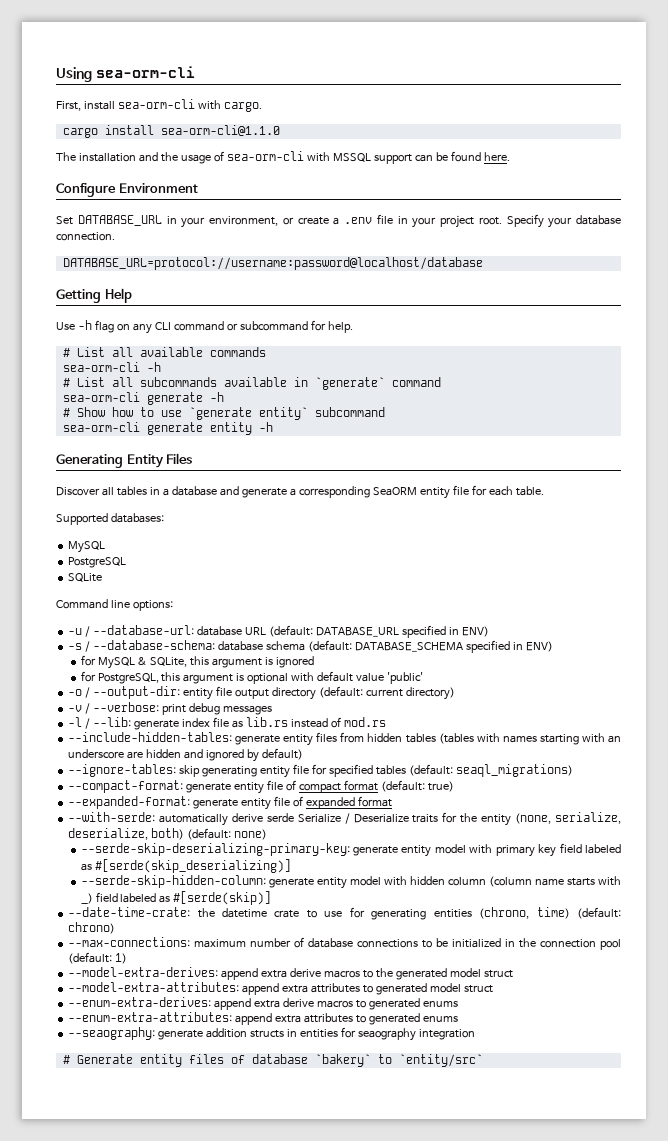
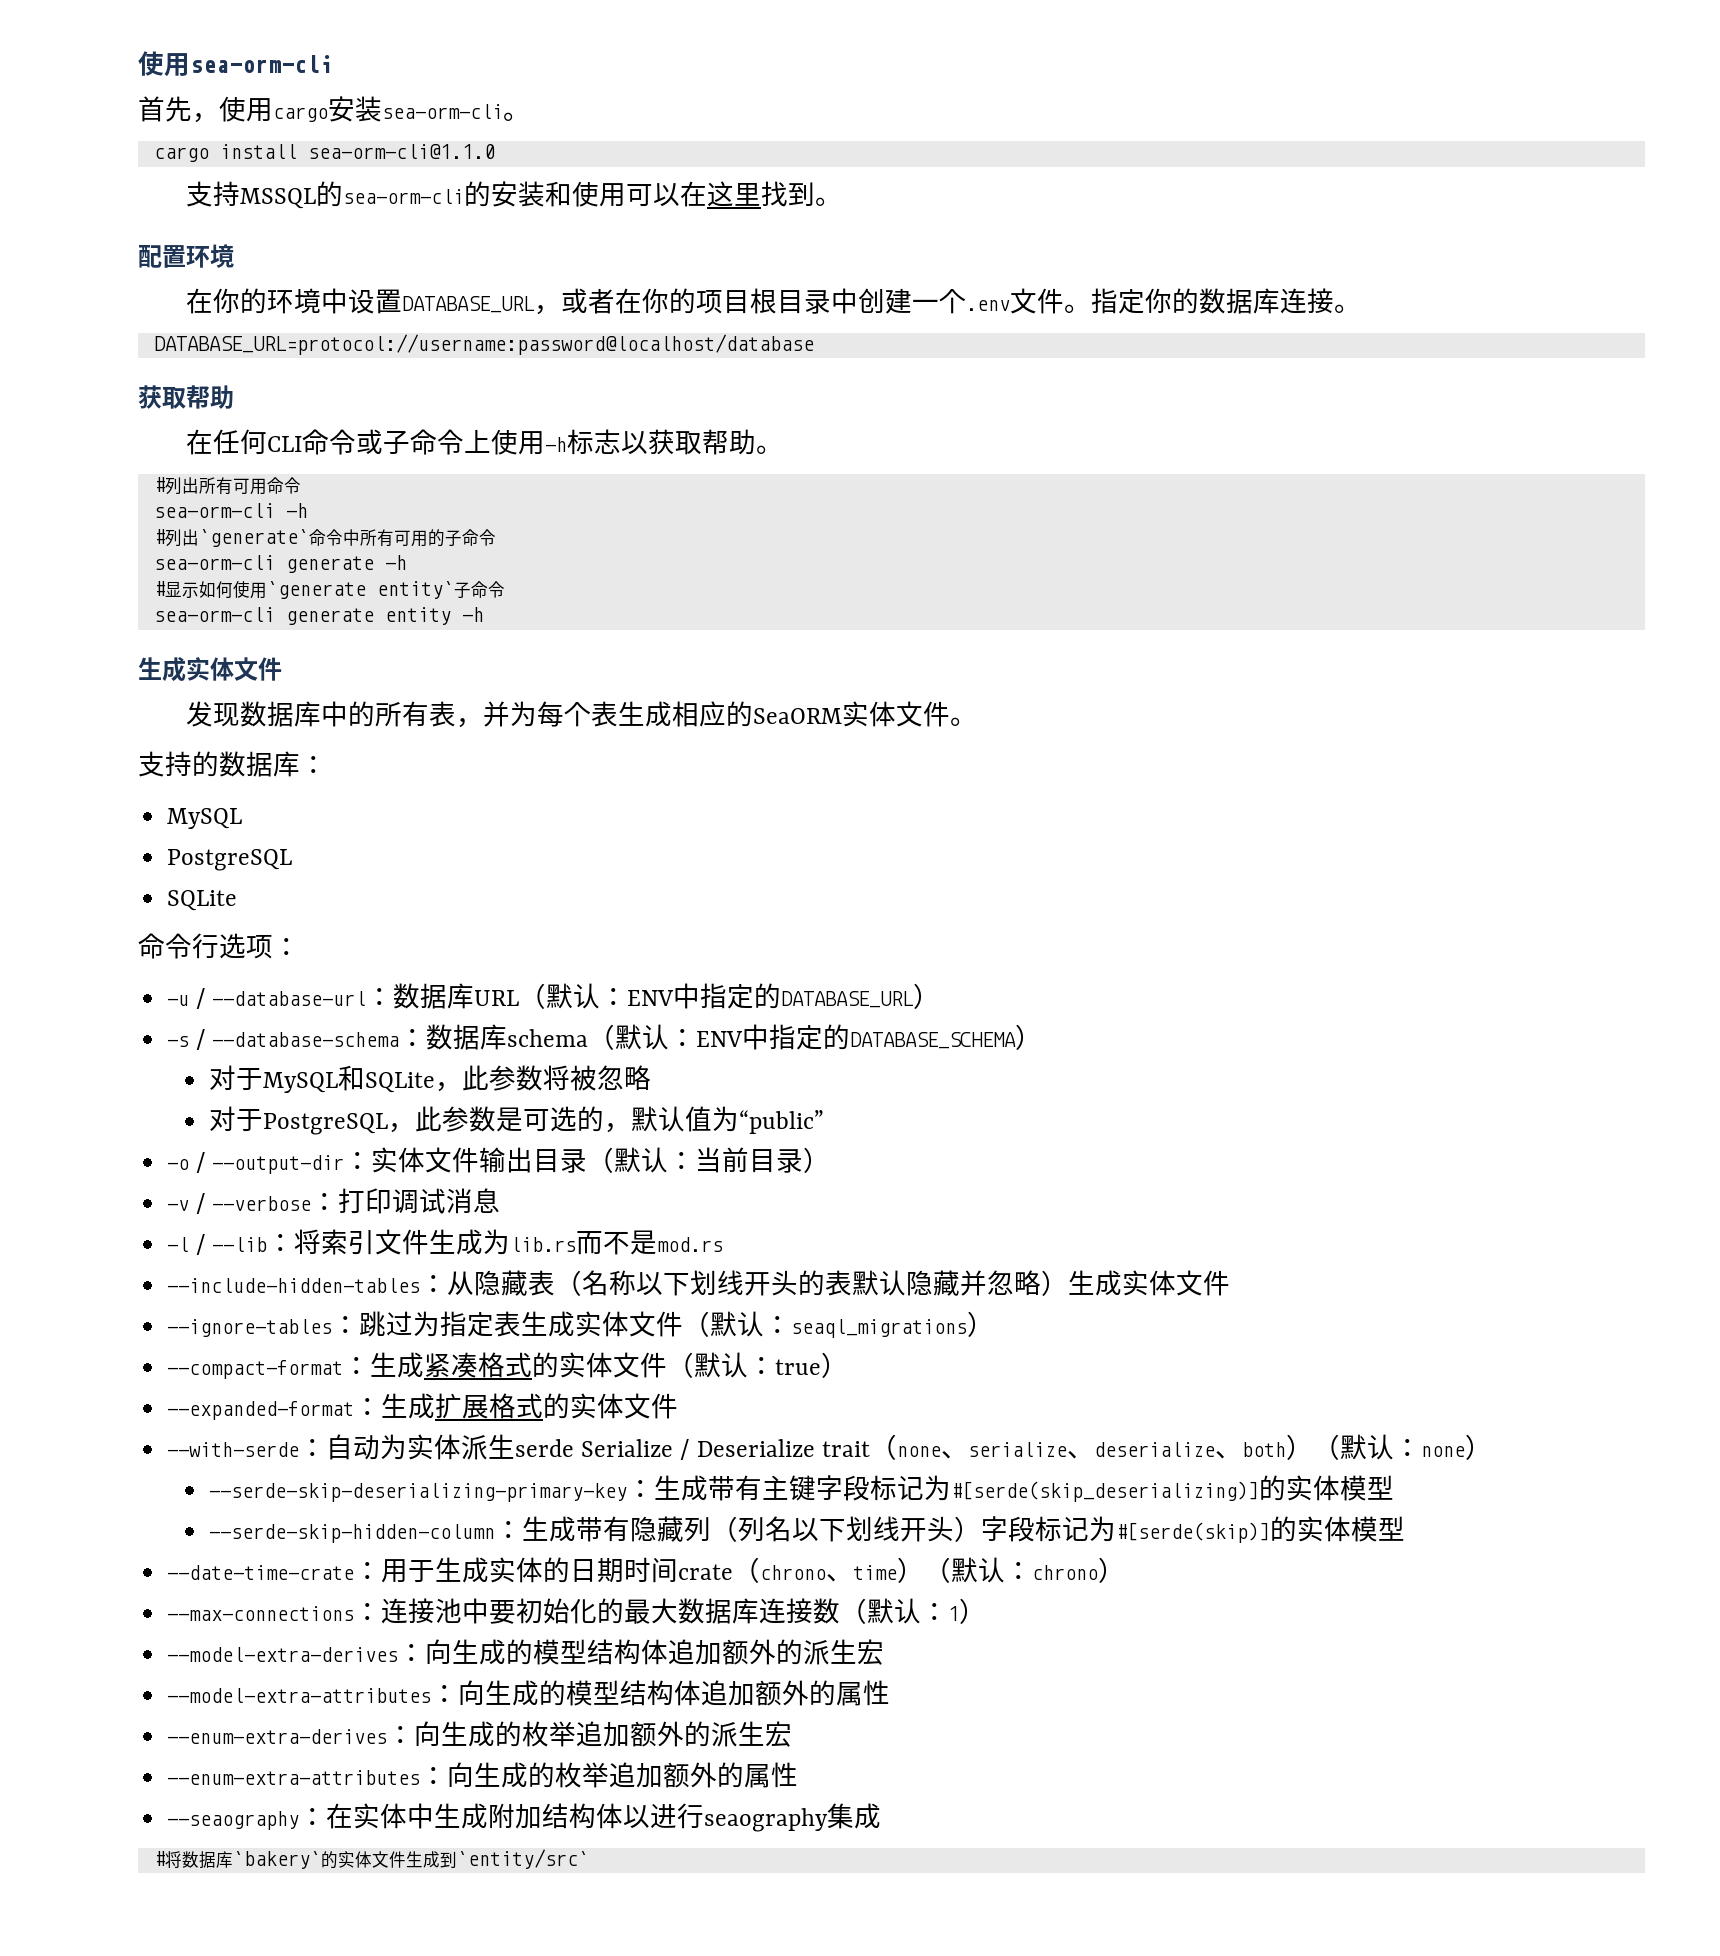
- Using sea-orm-cli
+ 使用sea-orm-cli
- First, install sea-orm-cli with cargo.
+ 首先，使用cargo安装sea-orm-cli。
  cargo install sea-orm-cli@1.1.0
- The installation and the usage of sea-orm-cli with MSSQL support can be found here.
- Configure Environment
- Set DATABASE_URL in your environment, or create a .env file in your project root. Specify your database connection.
+ 支持MSSQL的sea-orm-cli的安装和使用可以在这里找到。
+ 配置环境
+ 在你的环境中设置DATABASE_URL，或者在你的项目根目录中创建一个.env文件。指定你的数据库连接。
  DATABASE_URL=protocol://username:password@localhost/database
- Getting Help
- Use -h flag on any CLI command or subcommand for help.
- # List all available commands
+ 获取帮助
+ 在任何CLI命令或子命令上使用-h标志以获取帮助。
+ #列出所有可用命令
  sea-orm-cli -h
- # List all subcommands available in `generate` command
+ #列出`generate`命令中所有可用的子命令
- # Show how to use `generate entity` subcommand
+ #显示如何使用`generate entity`子命令
  sea-orm-cli generate entity -h
- Generating Entity Files
- Discover all tables in a database and generate a corresponding SeaORM entity file for each table.
- Supported databases:
+ 生成实体文件
+ 发现数据库中的所有表，并为每个表生成相应的SeaORM实体文件。
+ 支持的数据库：
- Command line options:
+ 命令行选项：
- -u / --database-url: database URL (default: DATABASE_URL specified in ENV)
- -s / --database-schema: database schema (default: DATABASE_SCHEMA specified in ENV)
- for MySQL & SQLite, this argument is ignored
- for PostgreSQL, this argument is optional with default value 'public'
- -o / --output-dir: entity file output directory (default: current directory)
- -v / --verbose: print debug messages
- -l / --lib: generate index file as lib.rs instead of mod.rs
- --include-hidden-tables: generate entity files from hidden tables (tables with names starting with an underscore are hidden and ignored by default)
- --ignore-tables: skip generating entity file for specified tables (default: seaql_migrations)
- --compact-format: generate entity file of compact format (default: true)
- --expanded-format: generate entity file of expanded format
- --with-serde: automatically derive serde Serialize / Deserialize traits for the entity (none, serialize, deserialize, both) (default: none)
- --serde-skip-deserializing-primary-key: generate entity model with primary key field labeled as #[serde(skip_deserializing)]
- --serde-skip-hidden-column: generate entity model with hidden column (column name starts with _) field labeled as #[serde(skip)]
- --date-time-crate: the datetime crate to use for generating entities (chrono, time) (default: chrono)
- --max-connections: maximum number of database connections to be initialized in the connection pool (default: 1)
- --model-extra-derives: append extra derive macros to the generated model struct
- --model-extra-attributes: append extra attributes to generated model struct
- --enum-extra-derives: append extra derive macros to generated enums
- --enum-extra-attributes: append extra attributes to generated enums
- --seaography: generate addition structs in entities for seaography integration
- # Generate entity files of database `bakery` to `entity/src`
+ -u / --database-url：数据库URL（默认：ENV中指定的DATABASE_URL）
+ -s / --database-schema：数据库schema（默认：ENV中指定的DATABASE_SCHEMA）
+ 对于MySQL和SQLite，此参数将被忽略
+ 对于PostgreSQL，此参数是可选的，默认值为“public”
+ -o / --output-dir：实体文件输出目录（默认：当前目录）
+ -v / --verbose：打印调试消息
+ -l / --lib：将索引文件生成为lib.rs而不是mod.rs
+ --include-hidden-tables：从隐藏表（名称以下划线开头的表默认隐藏并忽略）生成实体文件
+ --ignore-tables：跳过为指定表生成实体文件（默认：seaql_migrations）
+ --compact-format：生成紧凑格式的实体文件（默认：true）
+ --expanded-format：生成扩展格式的实体文件
+ --with-serde：自动为实体派生serde Serialize / Deserialize trait（none、serialize、deserialize、both）（默认：none）
+ --serde-skip-deserializing-primary-key：生成带有主键字段标记为#[serde(skip_deserializing)]的实体模型
+ --serde-skip-hidden-column：生成带有隐藏列（列名以下划线开头）字段标记为#[serde(skip)]的实体模型
+ --date-time-crate：用于生成实体的日期时间crate（chrono、time）（默认：chrono）
+ --max-connections：连接池中要初始化的最大数据库连接数（默认：1）
+ --model-extra-derives：向生成的模型结构体追加额外的派生宏
+ --model-extra-attributes：向生成的模型结构体追加额外的属性
+ --enum-extra-derives：向生成的枚举追加额外的派生宏
+ --enum-extra-attributes：向生成的枚举追加额外的属性
+ --seaography：在实体中生成附加结构体以进行seaography集成
+ #将数据库`bakery`的实体文件生成到`entity/src`

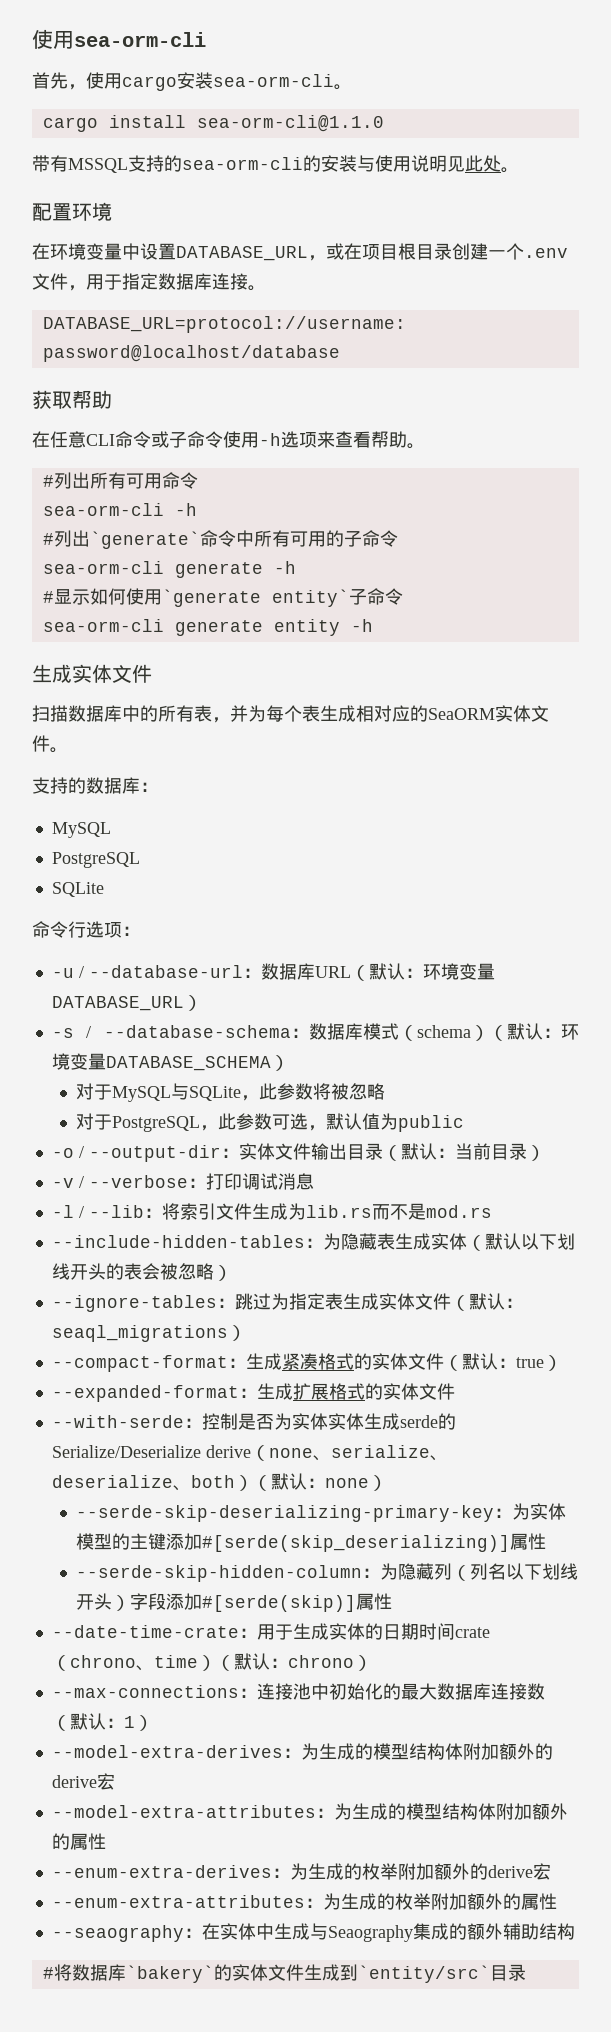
- 支持MSSQL的sea-orm-cli的安装和使用可以在这里找到。
+ 带有MSSQL支持的sea-orm-cli的安装与使用说明见此处。
- 在你的环境中设置DATABASE_URL，或者在你的项目根目录中创建一个.env文件。指定你的数据库连接。
+ 在环境变量中设置DATABASE_URL，或在项目根目录创建一个.env文件，用于指定数据库连接。
- 在任何CLI命令或子命令上使用-h标志以获取帮助。
+ 在任意CLI命令或子命令使用-h选项来查看帮助。
- 发现数据库中的所有表，并为每个表生成相应的SeaORM实体文件。
+ 扫描数据库中的所有表，并为每个表生成相对应的SeaORM实体文件。
- -u / --database-url：数据库URL（默认：ENV中指定的DATABASE_URL）
+ -u / --database-url：数据库URL（默认：环境变量DATABASE_URL）
- -s / --database-schema：数据库schema（默认：ENV中指定的DATABASE_SCHEMA）
+ -s / --database-schema：数据库模式（schema）（默认：环境变量DATABASE_SCHEMA）
- 对于MySQL和SQLite，此参数将被忽略
+ 对于MySQL与SQLite，此参数将被忽略
- 对于PostgreSQL，此参数是可选的，默认值为“public”
+ 对于PostgreSQL，此参数可选，默认值为public
- --include-hidden-tables：从隐藏表（名称以下划线开头的表默认隐藏并忽略）生成实体文件
+ --include-hidden-tables：为隐藏表生成实体（默认以下划线开头的表会被忽略）
- --with-serde：自动为实体派生serde Serialize / Deserialize trait（none、serialize、deserialize、both）（默认：none）
+ --with-serde：控制是否为实体实体生成serde的Serialize/Deserialize derive（none、serialize、deserialize、both）（默认：none）
- --serde-skip-deserializing-primary-key：生成带有主键字段标记为#[serde(skip_deserializing)]的实体模型
+ --serde-skip-deserializing-primary-key：为实体模型的主键添加#[serde(skip_deserializing)]属性
- --serde-skip-hidden-column：生成带有隐藏列（列名以下划线开头）字段标记为#[serde(skip)]的实体模型
+ --serde-skip-hidden-column：为隐藏列（列名以下划线开头）字段添加#[serde(skip)]属性
- --max-connections：连接池中要初始化的最大数据库连接数（默认：1）
+ --max-connections：连接池中初始化的最大数据库连接数（默认：1）
- --model-extra-derives：向生成的模型结构体追加额外的派生宏
+ --model-extra-derives：为生成的模型结构体附加额外的derive宏
- --model-extra-attributes：向生成的模型结构体追加额外的属性
+ --model-extra-attributes：为生成的模型结构体附加额外的属性
- --enum-extra-derives：向生成的枚举追加额外的派生宏
+ --enum-extra-derives：为生成的枚举附加额外的derive宏
- --enum-extra-attributes：向生成的枚举追加额外的属性
+ --enum-extra-attributes：为生成的枚举附加额外的属性
- --seaography：在实体中生成附加结构体以进行seaography集成
+ --seaography：在实体中生成与Seaography集成的额外辅助结构
- #将数据库`bakery`的实体文件生成到`entity/src`
+ #将数据库`bakery`的实体文件生成到`entity/src`目录

